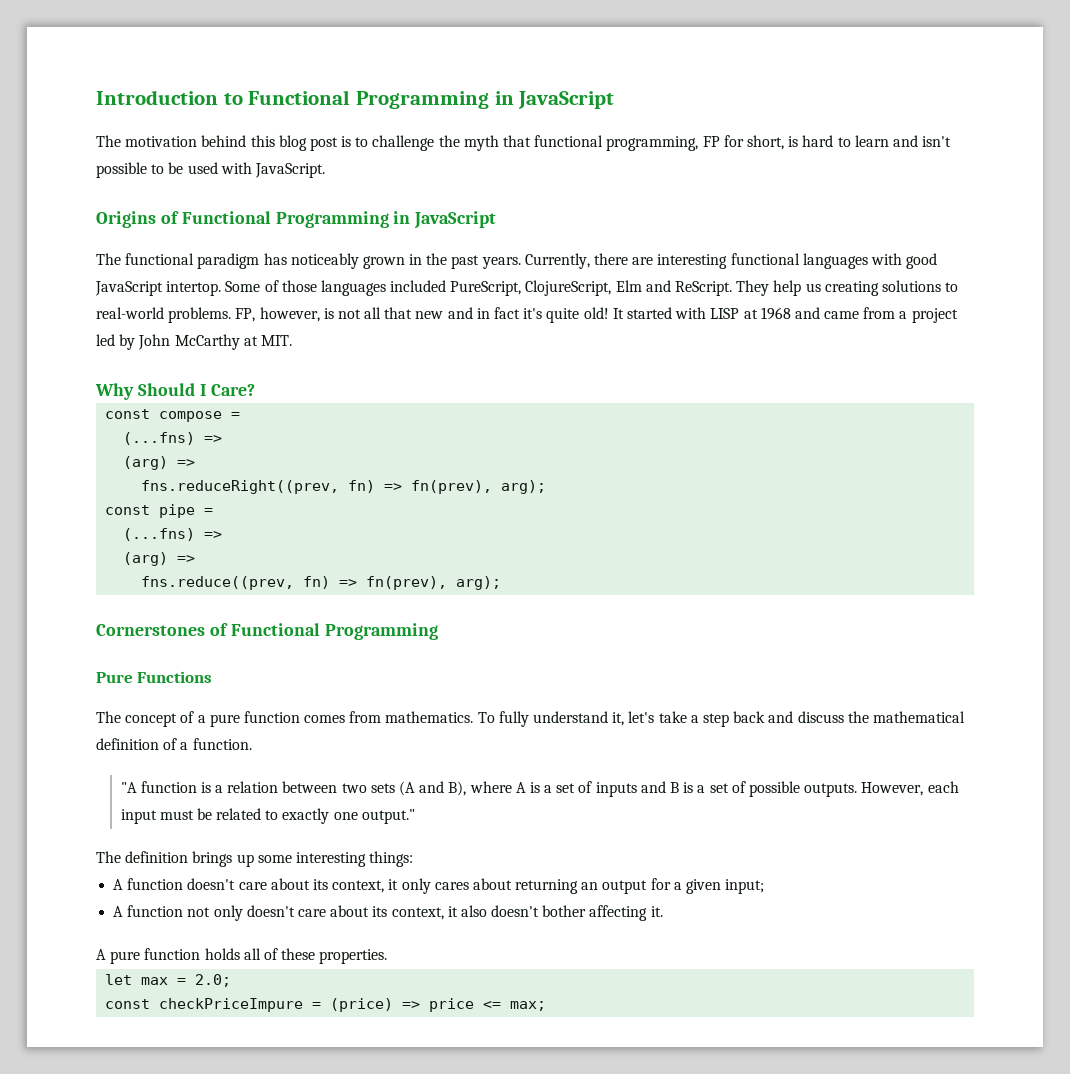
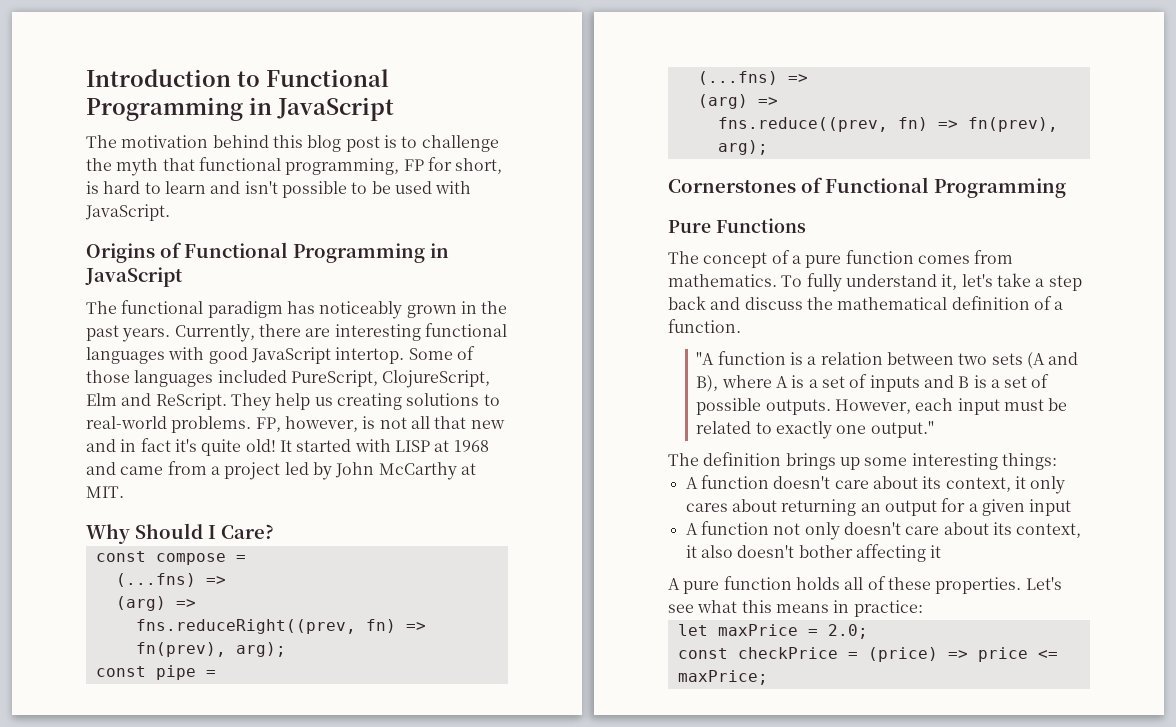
- A function doesn't care about its context, it only cares about returning an output for a given input;
+ A function doesn't care about its context, it only cares about returning an output for a given input
- A function not only doesn't care about its context, it also doesn't bother affecting it.
+ A function not only doesn't care about its context, it also doesn't bother affecting it
+ Let's see what this means in practice:
- let max = 2.0;
+ let maxPrice = 2.0;
- const checkPriceImpure = (price) => price <= max;
+ const checkPrice = (price) => price <= maxPrice;

